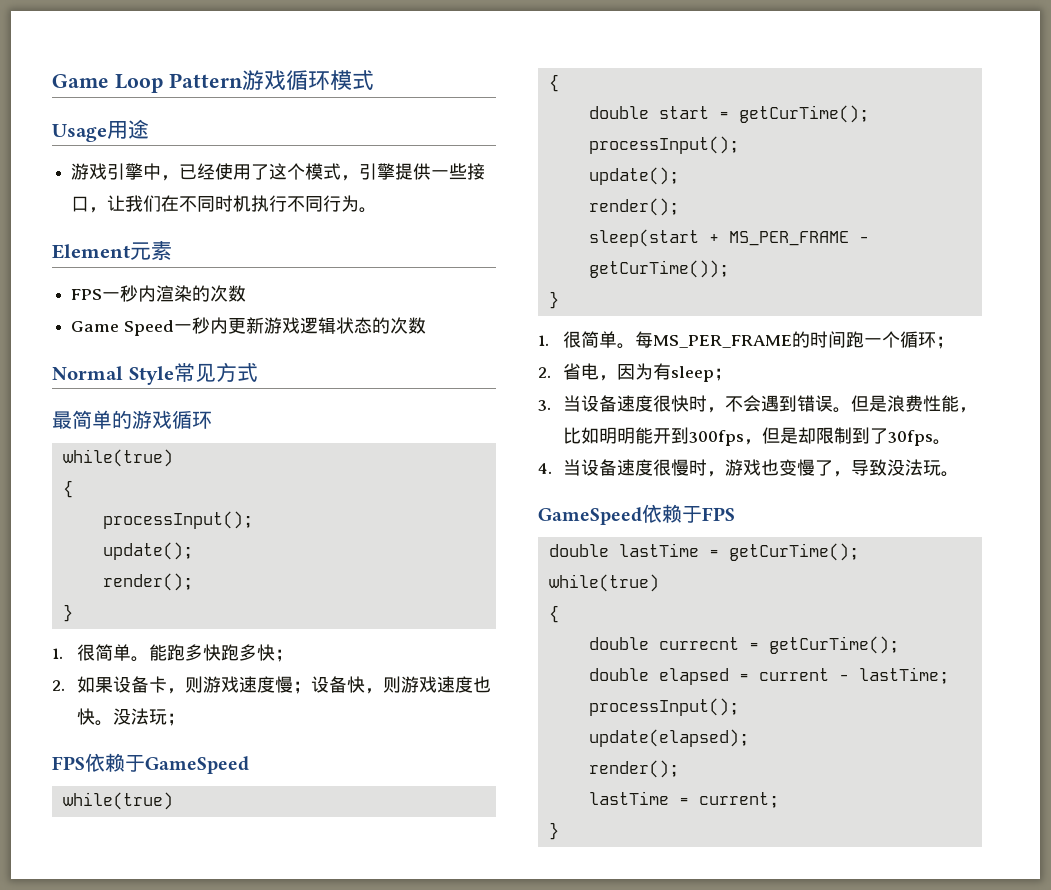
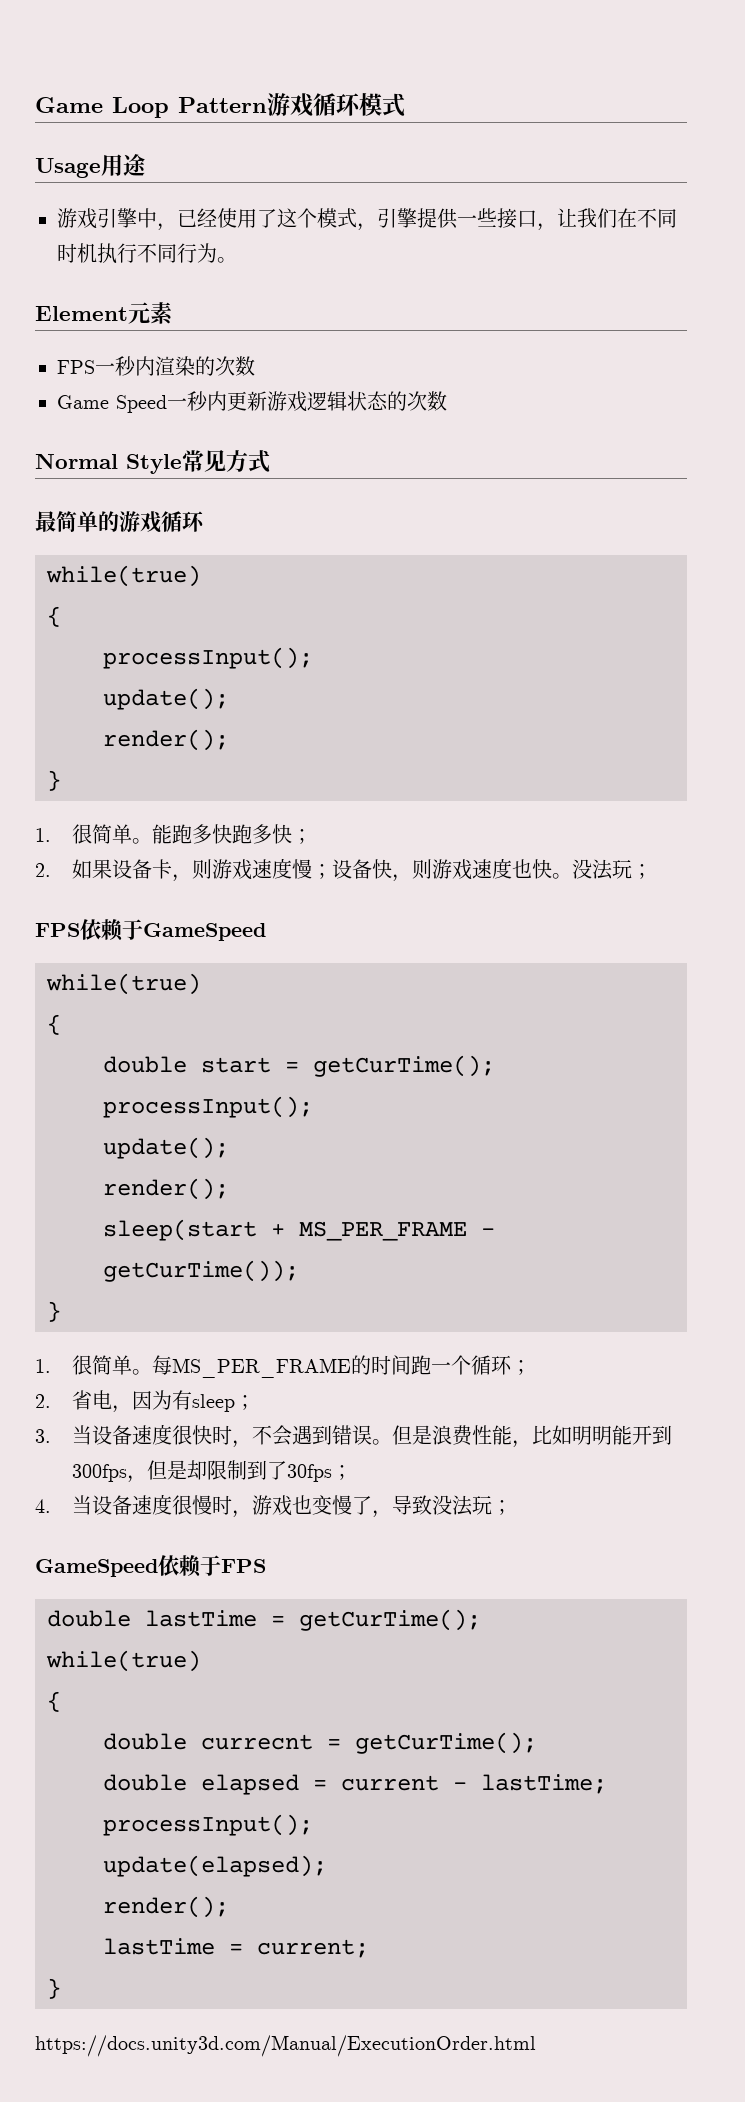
- 但是浪费性能，比如明明能开到300fps，但是却限制到了30fps。
+ 但是浪费性能，比如明明能开到300fps，但是却限制到了30fps；
- 4.当设备速度很慢时，游戏也变慢了，导致没法玩。
+ 4.当设备速度很慢时，游戏也变慢了，导致没法玩；
+ https://docs.unity3d.com/Manual/ExecutionOrder.html

